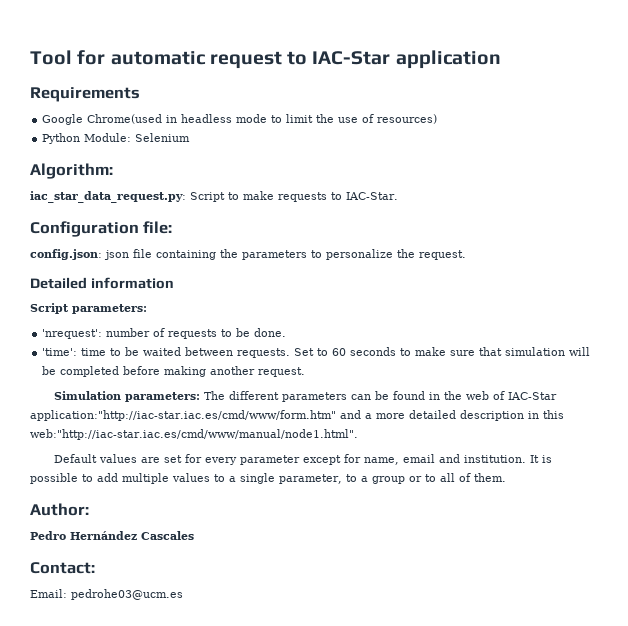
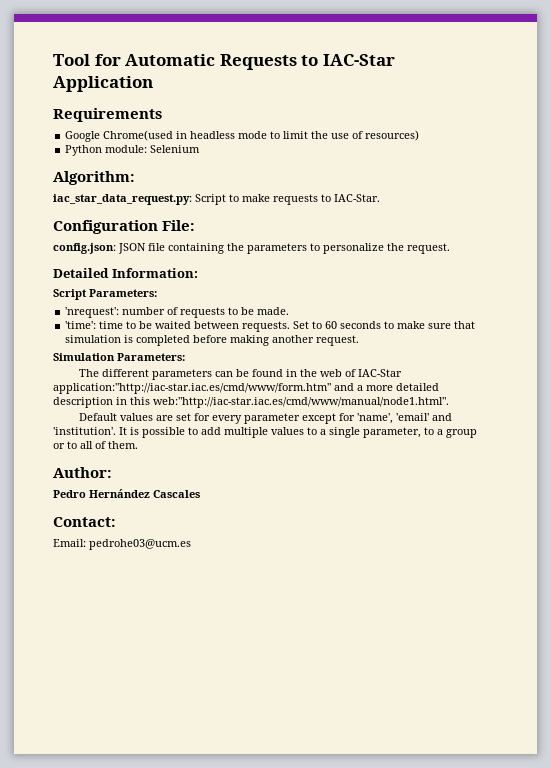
- Tool for automatic request to IAC-Star application
+ Tool for Automatic Requests to IAC-Star Application
- Python Module: Selenium
+ Python module: Selenium
- Configuration file:
+ Configuration File:
- config.json: json file containing the parameters to personalize the request.
+ config.json: JSON file containing the parameters to personalize the request.
- Detailed information
- Script parameters:
+ Detailed Information:
+ Script Parameters:
- 'nrequest': number of requests to be done.
+ 'nrequest': number of requests to be made.
- Set to 60 seconds to make sure that simulation will be completed before making another request.
+ Set to 60 seconds to make sure that simulation is completed before making another request.
- Simulation parameters: The different parameters can be found in the web of IAC-Star application:"http://iac-star.iac.es/cmd/www/form.htm" and a more detailed description in this web:"http://iac-star.iac.es/cmd/www/manual/node1.html".
+ Simulation Parameters:
+ The different parameters can be found in the web of IAC-Star application:"http://iac-star.iac.es/cmd/www/form.htm" and a more detailed description in this web:"http://iac-star.iac.es/cmd/www/manual/node1.html".
- Default values are set for every parameter except for name, email and institution.
+ Default values are set for every parameter except for 'name', 'email' and 'institution'.

